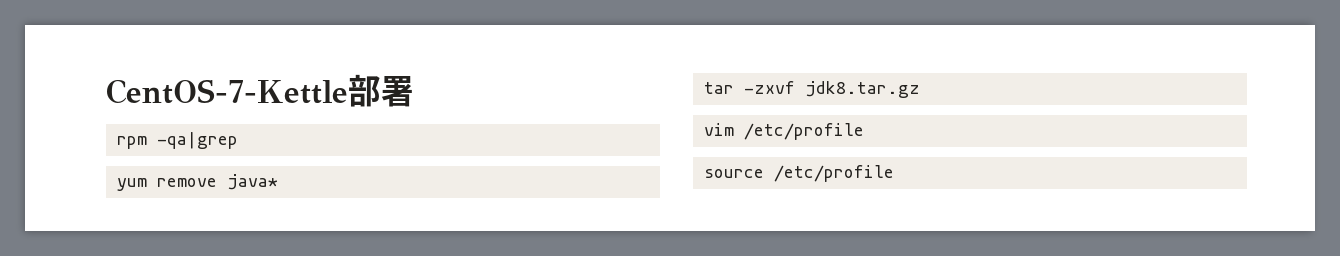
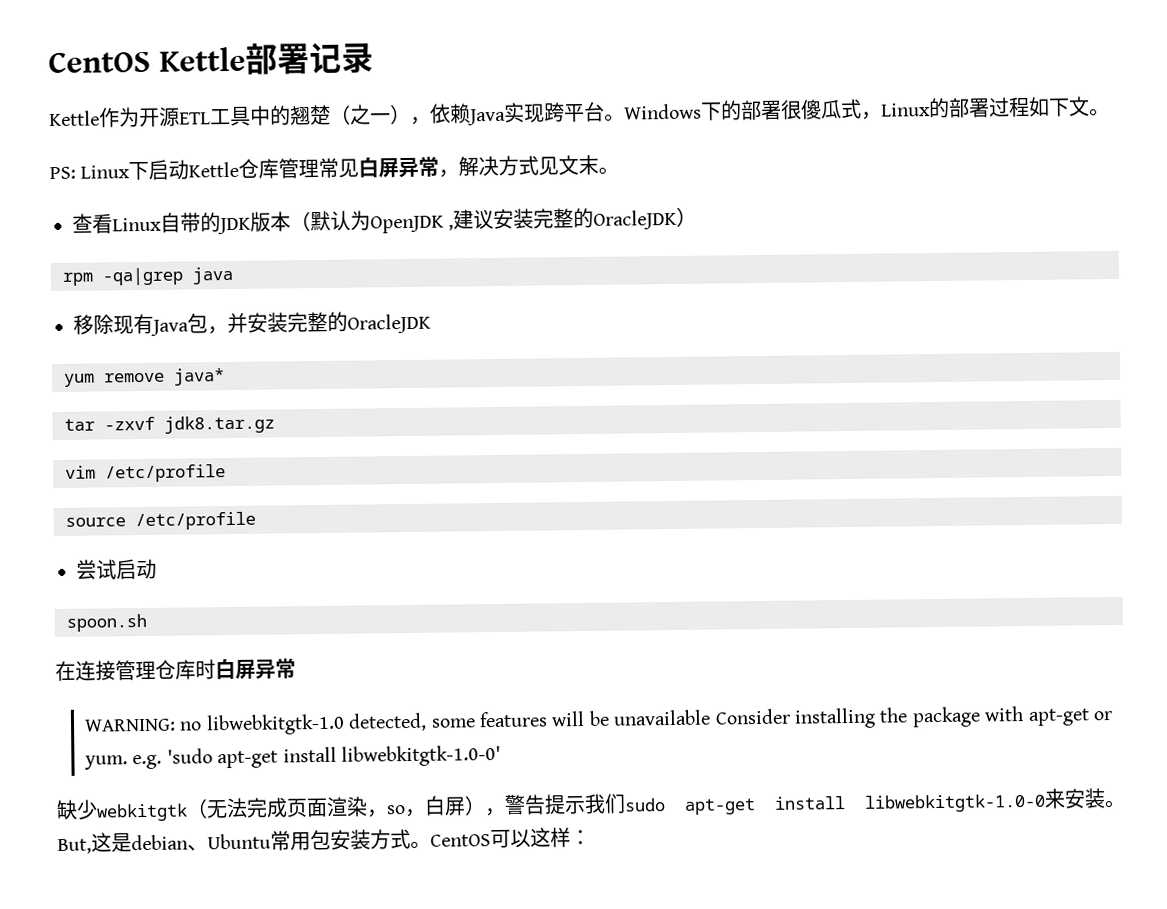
- CentOS-7-Kettle部署
- rpm -qa|grep
+ CentOS Kettle部署记录
+ Kettle作为开源ETL工具中的翘楚（之一），依赖Java实现跨平台。Windows下的部署很傻瓜式，Linux的部署过程如下文。
+ PS: Linux下启动Kettle仓库管理常见白屏异常，解决方式见文末。
+ 查看Linux自带的JDK版本（默认为OpenJDK ,建议安装完整的OracleJDK）
+ rpm -qa|grep java
+ 移除现有Java包，并安装完整的OracleJDK
+ 尝试启动
+ spoon.sh
+ 在连接管理仓库时白屏异常
+ WARNING: no libwebkitgtk-1.0 detected, some features will be unavailable Consider installing the package with apt-get or yum. e.g. 'sudo apt-get install libwebkitgtk-1.0-0'
+ 缺少webkitgtk（无法完成页面渲染，so，白屏），警告提示我们sudo apt-get install libwebkitgtk-1.0-0来安装。But,这是debian、Ubuntu常用包安装方式。CentOS可以这样：

